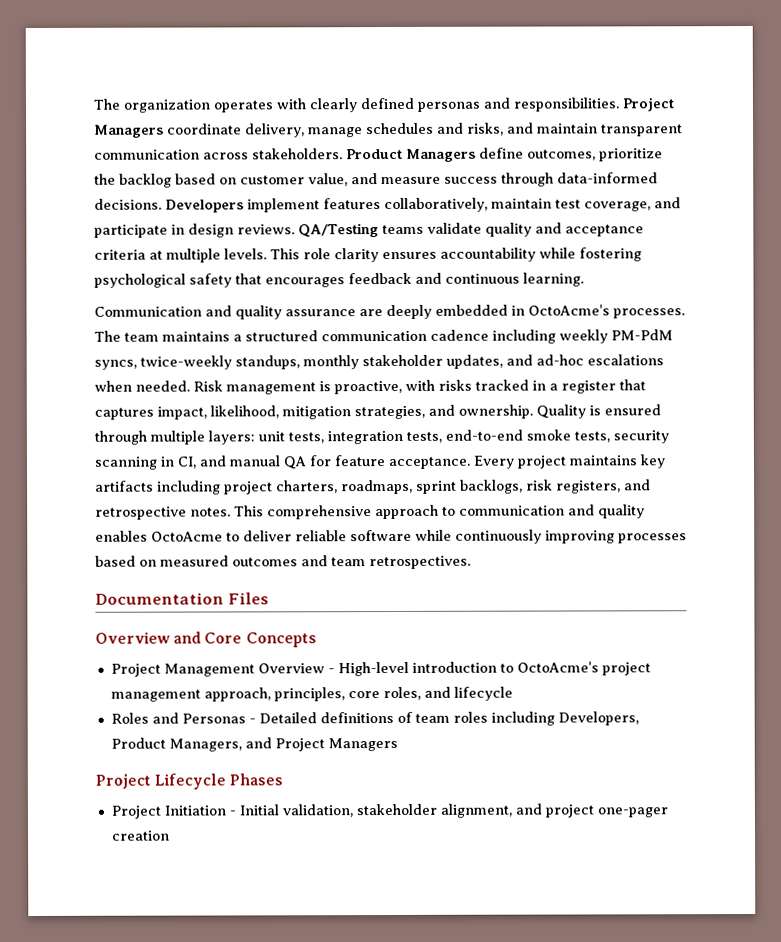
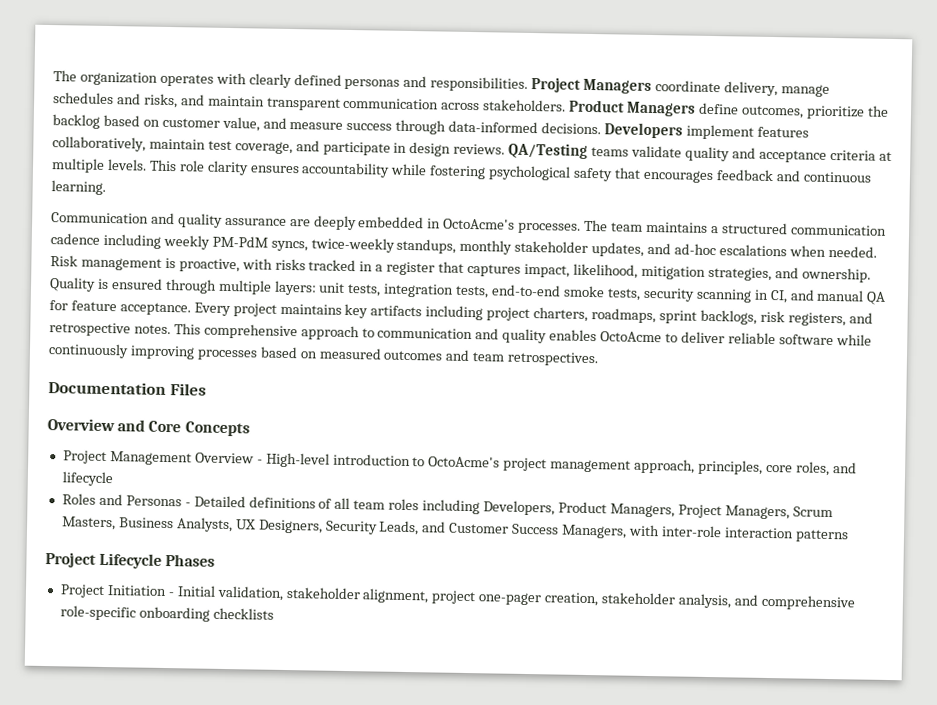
- Roles and Personas - Detailed definitions of team roles including Developers, Product Managers, and Project Managers
+ Roles and Personas - Detailed definitions of all team roles including Developers, Product Managers, Project Managers, Scrum Masters, Business Analysts, UX Designers, Security Leads, and Customer Success Managers, with inter-role interaction patterns
- Project Initiation - Initial validation, stakeholder alignment, and project one-pager creation
+ Project Initiation - Initial validation, stakeholder alignment, project one-pager creation, stakeholder analysis, and comprehensive role-specific onboarding checklists

